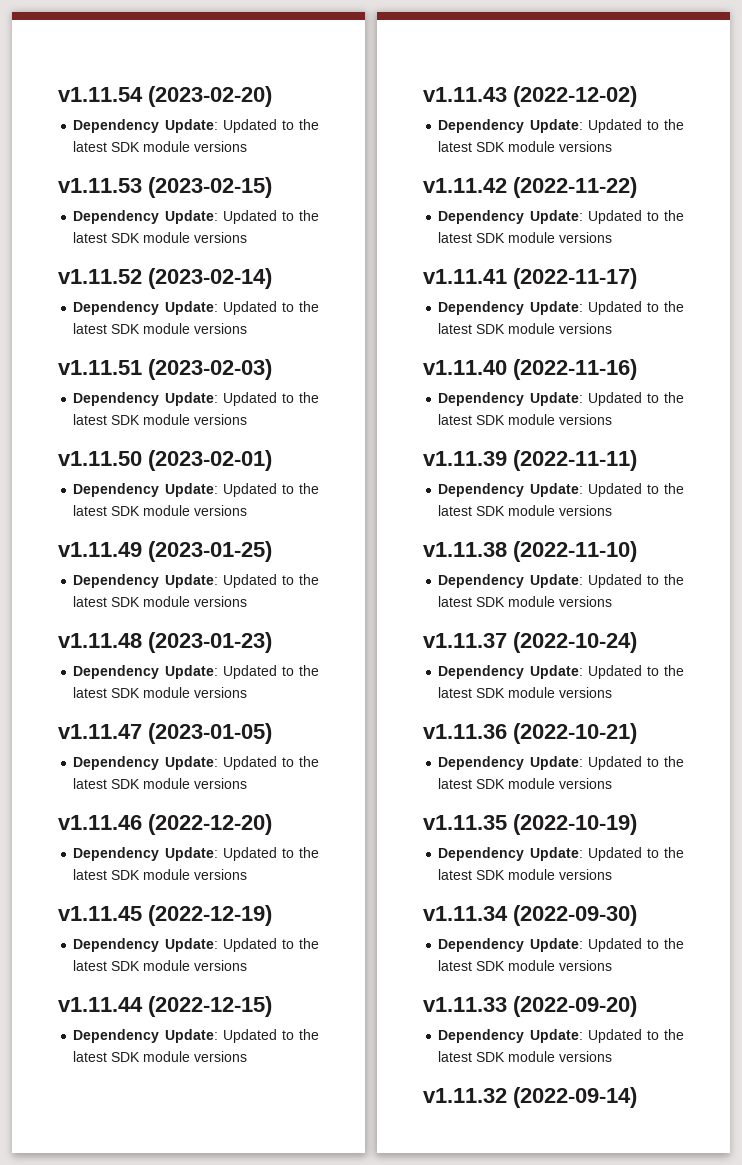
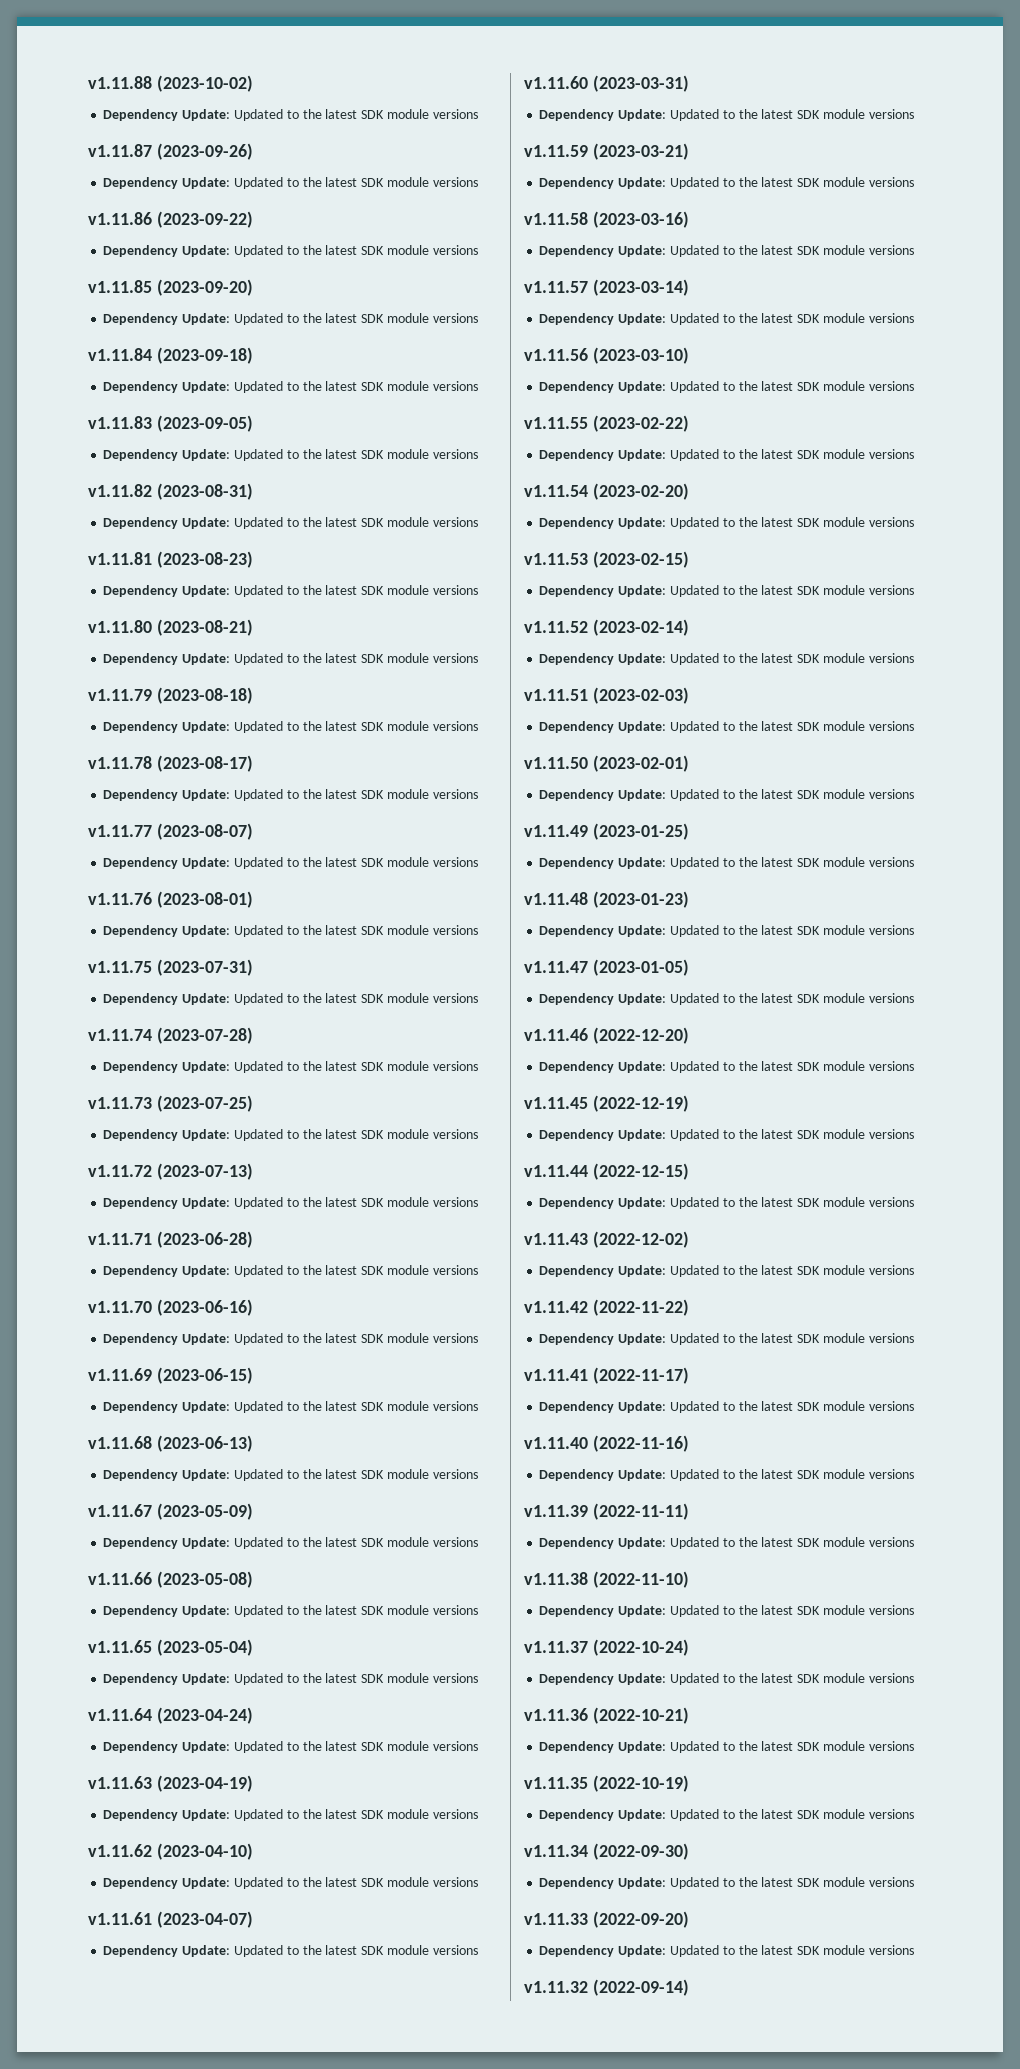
+ v1.11.88 (2023-10-02)
+ Dependency Update: Updated to the latest SDK module versions
+ v1.11.87 (2023-09-26)
+ Dependency Update: Updated to the latest SDK module versions
+ v1.11.86 (2023-09-22)
+ Dependency Update: Updated to the latest SDK module versions
+ v1.11.85 (2023-09-20)
+ Dependency Update: Updated to the latest SDK module versions
+ v1.11.84 (2023-09-18)
+ Dependency Update: Updated to the latest SDK module versions
+ v1.11.83 (2023-09-05)
+ Dependency Update: Updated to the latest SDK module versions
+ v1.11.82 (2023-08-31)
+ Dependency Update: Updated to the latest SDK module versions
+ v1.11.81 (2023-08-23)
+ Dependency Update: Updated to the latest SDK module versions
+ v1.11.80 (2023-08-21)
+ Dependency Update: Updated to the latest SDK module versions
+ v1.11.79 (2023-08-18)
+ Dependency Update: Updated to the latest SDK module versions
+ v1.11.78 (2023-08-17)
+ Dependency Update: Updated to the latest SDK module versions
+ v1.11.77 (2023-08-07)
+ Dependency Update: Updated to the latest SDK module versions
+ v1.11.76 (2023-08-01)
+ Dependency Update: Updated to the latest SDK module versions
+ v1.11.75 (2023-07-31)
+ Dependency Update: Updated to the latest SDK module versions
+ v1.11.74 (2023-07-28)
+ Dependency Update: Updated to the latest SDK module versions
+ v1.11.73 (2023-07-25)
+ Dependency Update: Updated to the latest SDK module versions
+ v1.11.72 (2023-07-13)
+ Dependency Update: Updated to the latest SDK module versions
+ v1.11.71 (2023-06-28)
+ Dependency Update: Updated to the latest SDK module versions
+ v1.11.70 (2023-06-16)
+ Dependency Update: Updated to the latest SDK module versions
+ v1.11.69 (2023-06-15)
+ Dependency Update: Updated to the latest SDK module versions
+ v1.11.68 (2023-06-13)
+ Dependency Update: Updated to the latest SDK module versions
+ v1.11.67 (2023-05-09)
+ Dependency Update: Updated to the latest SDK module versions
+ v1.11.66 (2023-05-08)
+ Dependency Update: Updated to the latest SDK module versions
+ v1.11.65 (2023-05-04)
+ Dependency Update: Updated to the latest SDK module versions
+ v1.11.64 (2023-04-24)
+ Dependency Update: Updated to the latest SDK module versions
+ v1.11.63 (2023-04-19)
+ Dependency Update: Updated to the latest SDK module versions
+ v1.11.62 (2023-04-10)
+ Dependency Update: Updated to the latest SDK module versions
+ v1.11.61 (2023-04-07)
+ Dependency Update: Updated to the latest SDK module versions
+ v1.11.60 (2023-03-31)
+ Dependency Update: Updated to the latest SDK module versions
+ v1.11.59 (2023-03-21)
+ Dependency Update: Updated to the latest SDK module versions
+ v1.11.58 (2023-03-16)
+ Dependency Update: Updated to the latest SDK module versions
+ v1.11.57 (2023-03-14)
+ Dependency Update: Updated to the latest SDK module versions
+ v1.11.56 (2023-03-10)
+ Dependency Update: Updated to the latest SDK module versions
+ v1.11.55 (2023-02-22)
+ Dependency Update: Updated to the latest SDK module versions

